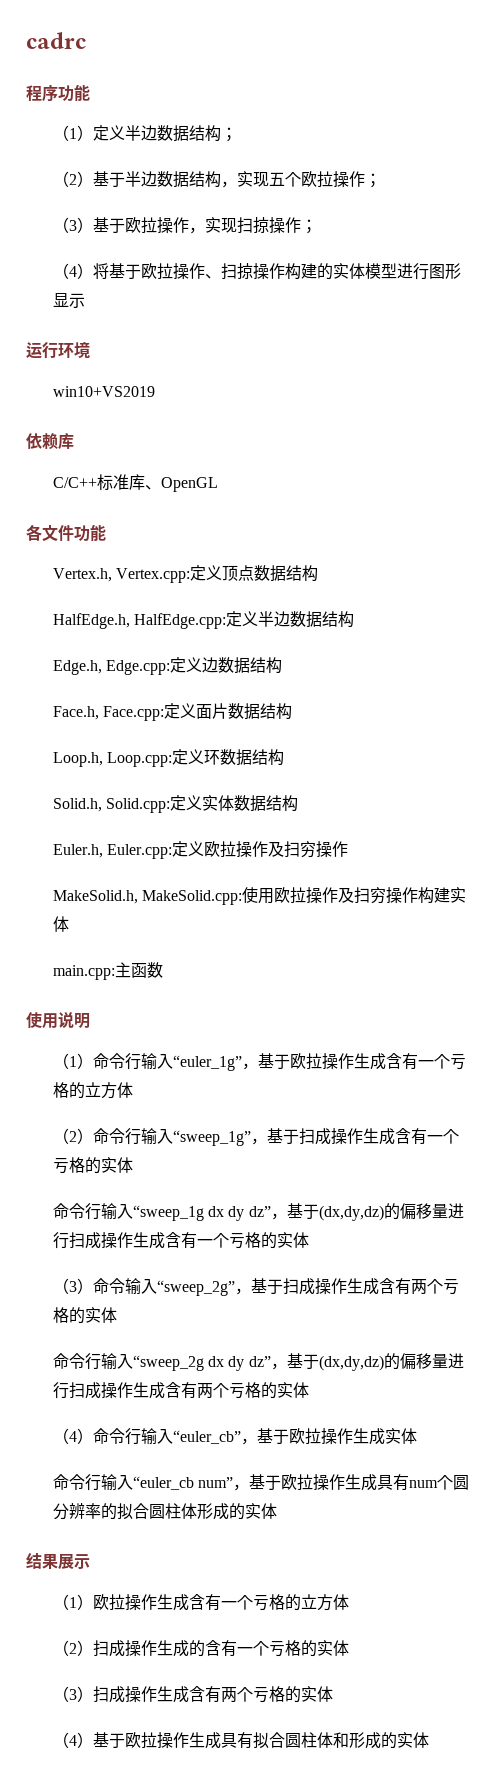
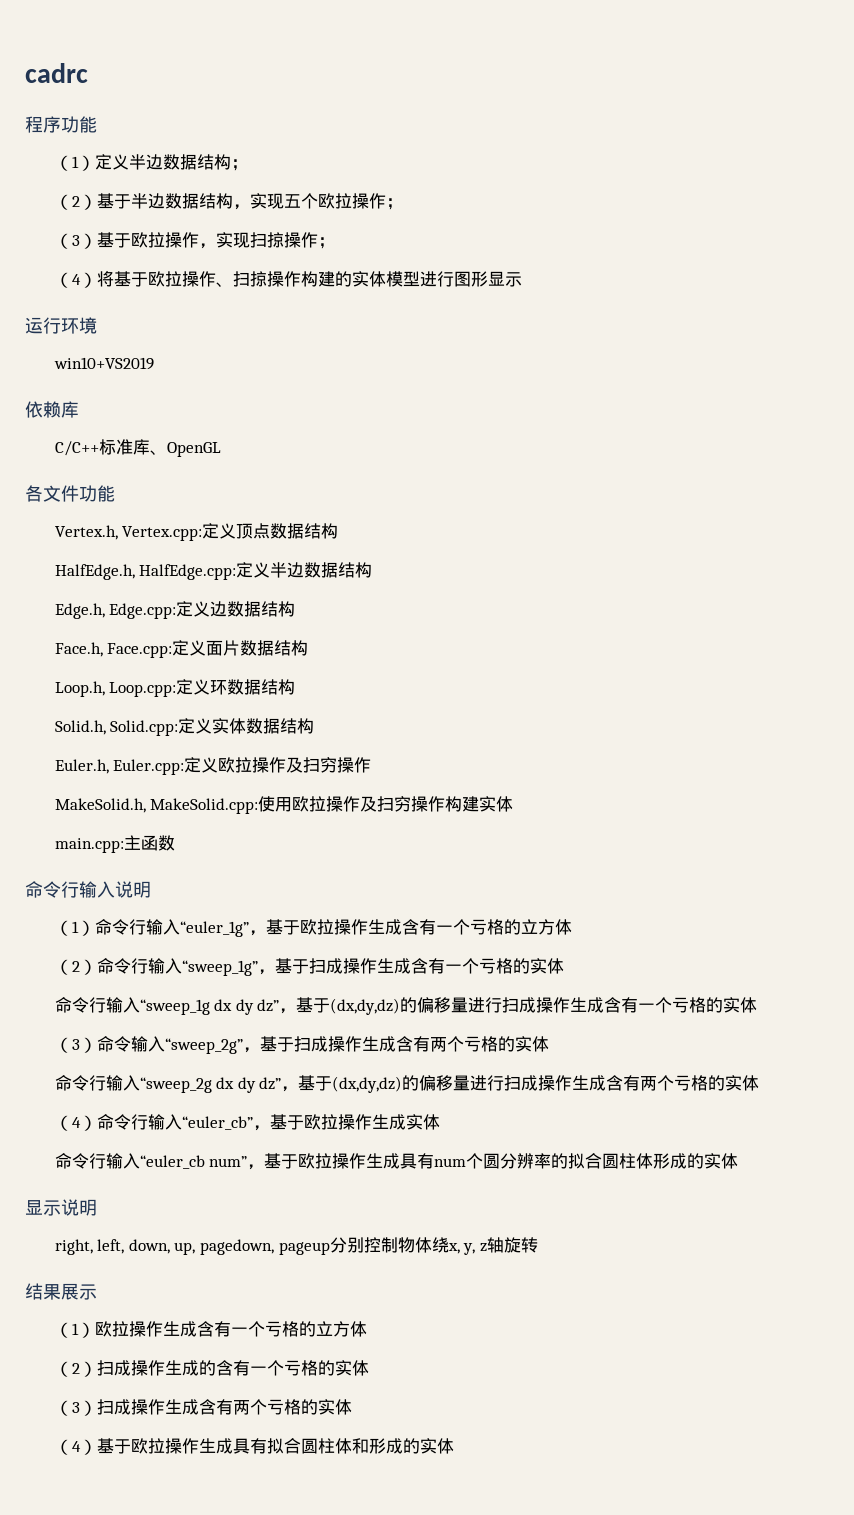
- 使用说明
+ 命令行输入说明
+ 显示说明
+ right, left, down, up, pagedown, pageup分别控制物体绕x, y, z轴旋转

